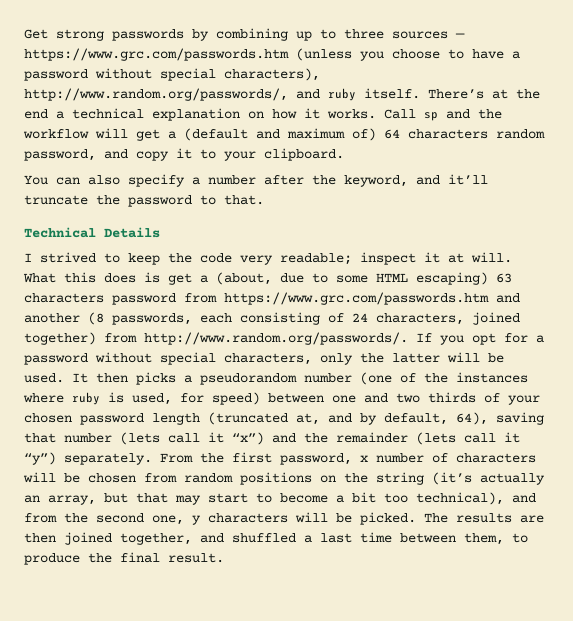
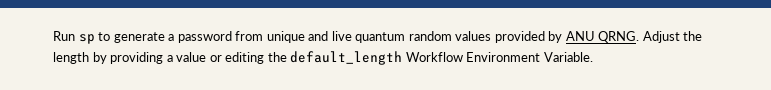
- Get strong passwords by combining up to three sources — https://www.grc.com/passwords.htm (unless you choose to have a password without special characters), http://www.random.org/passwords/, and ruby itself. There’s at the end a technical explanation on how it works. Call sp and the workflow will get a (default and maximum of) 64 characters random password, and copy it to your clipboard.
- You can also specify a number after the keyword, and it’ll truncate the password to that.
- Technical Details
- I strived to keep the code very readable; inspect it at will. What this does is get a (about, due to some HTML escaping) 63 characters password from https://www.grc.com/passwords.htm and another (8 passwords, each consisting of 24 characters, joined together) from http://www.random.org/passwords/. If you opt for a password without special characters, only the latter will be used. It then picks a pseudorandom number (one of the instances where ruby is used, for speed) between one and two thirds of your chosen password length (truncated at, and by default, 64), saving that number (lets call it “x”) and the remainder (lets call it “y”) separately. From the first password, x number of characters will be chosen from random positions on the string (it’s actually an array, but that may start to become a bit too technical), and from the second one, y characters will be picked. The results are then joined together, and shuffled a last time between them, to produce the final result.
+ Run sp to generate a password from unique and live quantum random values provided by ANU QRNG. Adjust the length by providing a value or editing the default_length Workflow Environment Variable.

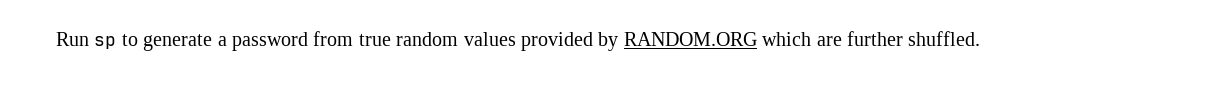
- Run sp to generate a password from unique and live quantum random values provided by ANU QRNG. Adjust the length by providing a value or editing the default_length Workflow Environment Variable.
+ Run sp to generate a password from true random values provided by RANDOM.ORG which are further shuffled.

